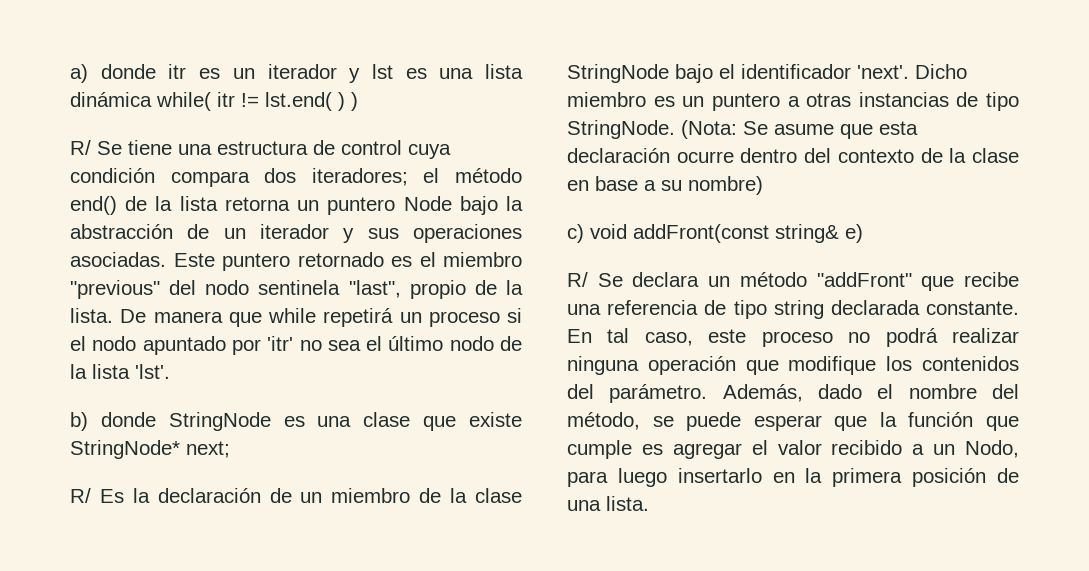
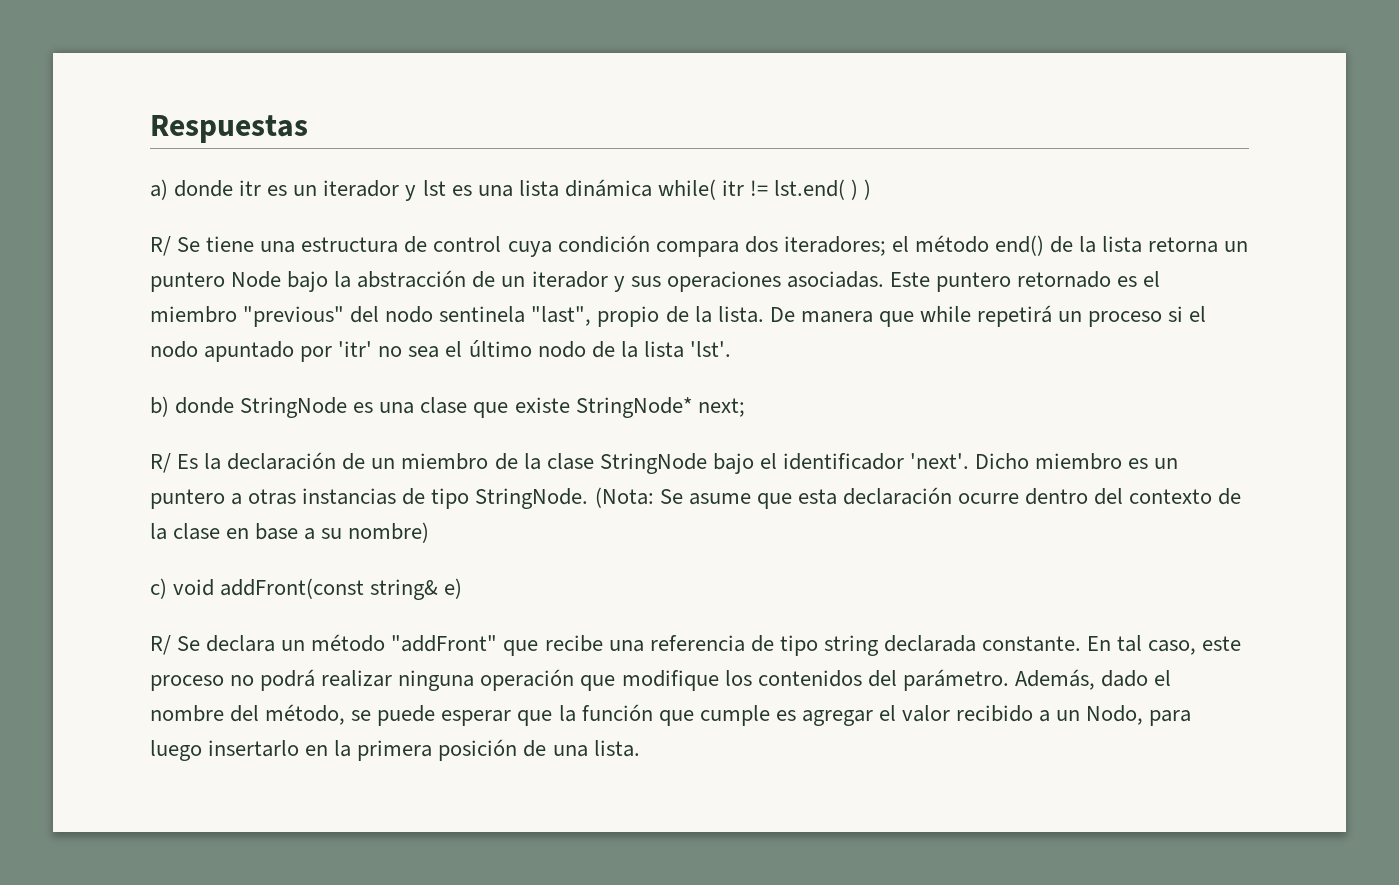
+ Respuestas

